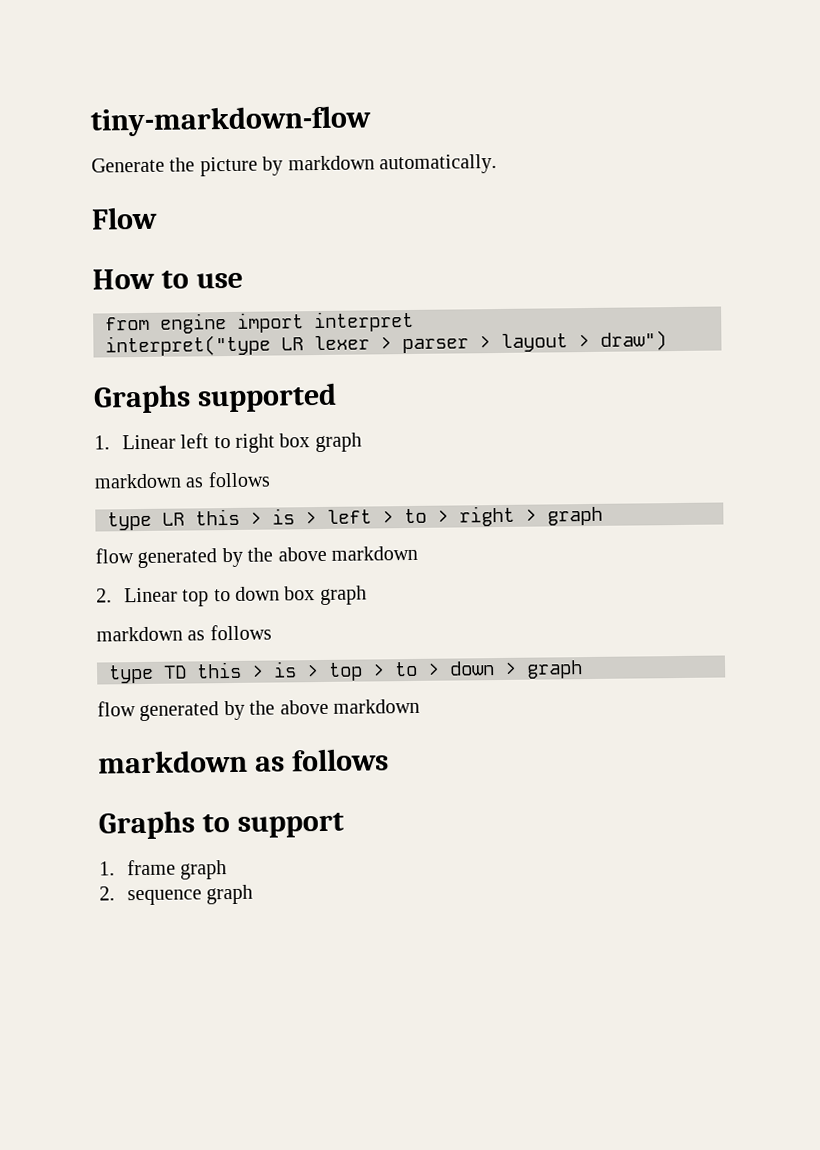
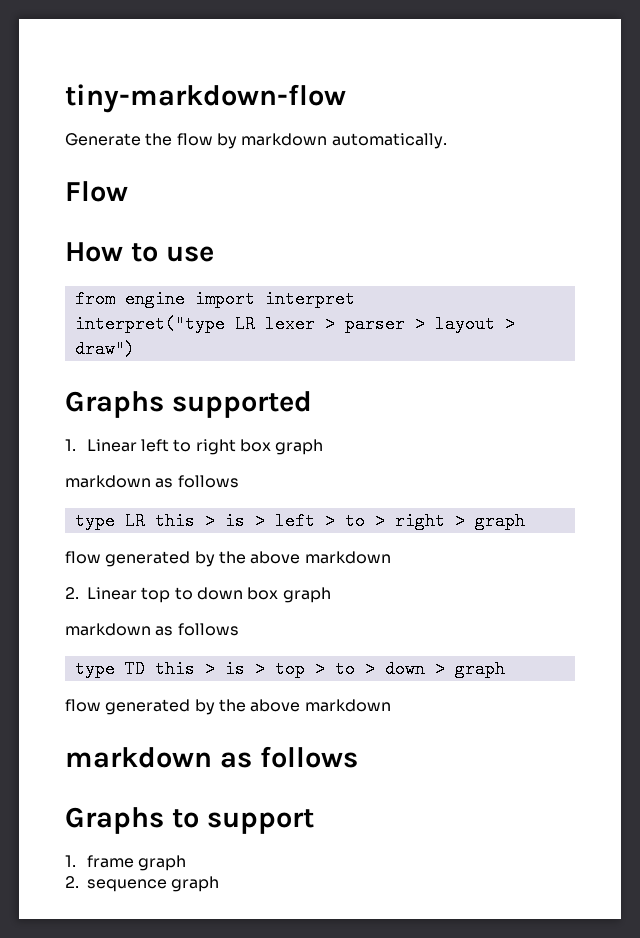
- Generate the picture by markdown automatically.
+ Generate the flow by markdown automatically.

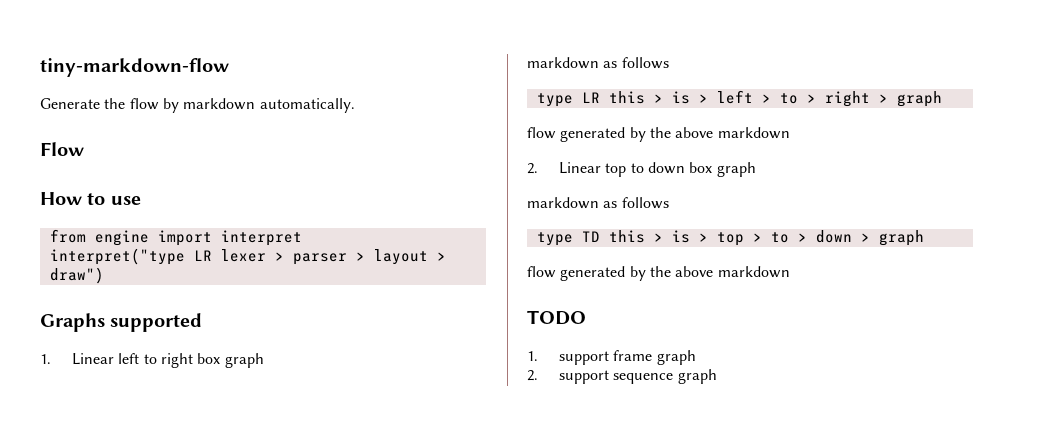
  type TD this > is > top > to > down > graph
  flow generated by the above markdown
- markdown as follows
- Graphs to support
- 1. frame graph
+ TODO
+ 1. support frame graph
- 2. sequence graph
+ 2. support sequence graph

